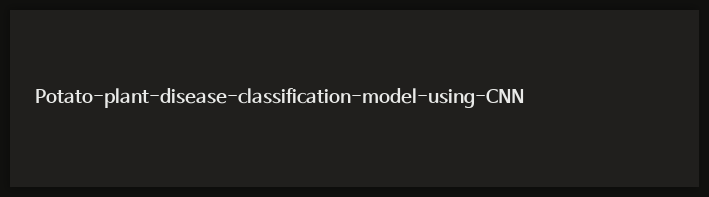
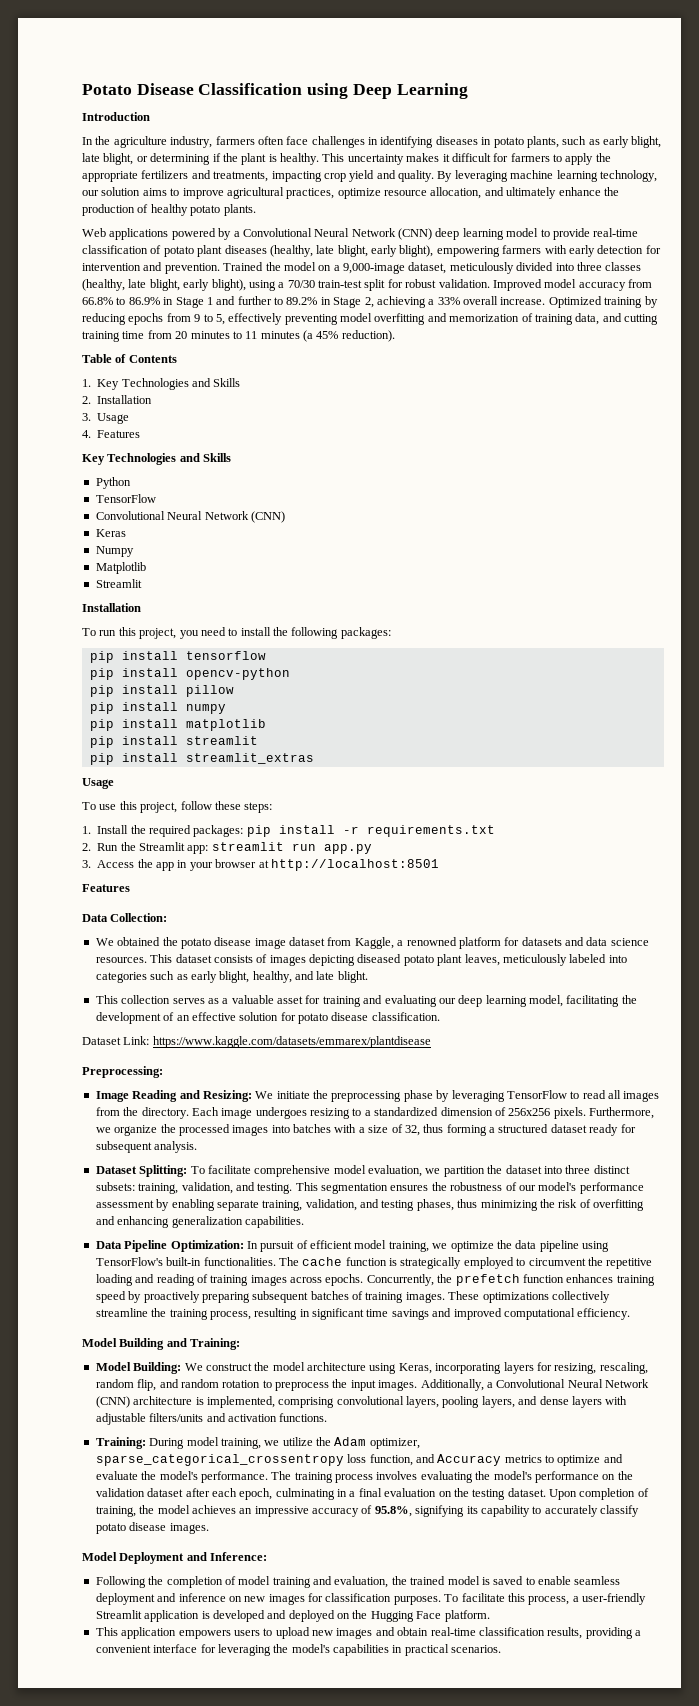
- Potato-plant-disease-classification-model-using-CNN
+ Potato Disease Classification using Deep Learning
+ Introduction
+ In the agriculture industry, farmers often face challenges in identifying diseases in potato plants, such as early blight, late blight, or determining if the plant is healthy. This uncertainty makes it difficult for farmers to apply the appropriate fertilizers and treatments, impacting crop yield and quality. By leveraging machine learning technology, our solution aims to improve agricultural practices, optimize resource allocation, and ultimately enhance the production of healthy potato plants.
+ Web applications powered by a Convolutional Neural Network (CNN) deep learning model to provide real-time classification of potato plant diseases (healthy, late blight, early blight), empowering farmers with early detection for intervention and prevention. Trained the model on a 9,000-image dataset, meticulously divided into three classes (healthy, late blight, early blight), using a 70/30 train-test split for robust validation. Improved model accuracy from 66.8% to 86.9% in Stage 1 and further to 89.2% in Stage 2, achieving a 33% overall increase. Optimized training by reducing epochs from 9 to 5, effectively preventing model overfitting and memorization of training data, and cutting training time from 20 minutes to 11 minutes (a 45% reduction).
+ Table of Contents
+ 1. Key Technologies and Skills
+ 2. Installation
+ 3. Usage
+ 4. Features
+ Key Technologies and Skills
+ Python
+ TensorFlow
+ Convolutional Neural Network (CNN)
+ Keras
+ Numpy
+ Matplotlib
+ Streamlit
+ Installation
+ To run this project, you need to install the following packages:
+ pip install tensorflow
+ pip install opencv-python
+ pip install pillow
+ pip install numpy
+ pip install matplotlib
+ pip install streamlit
+ pip install streamlit_extras
+ Usage
+ To use this project, follow these steps:
+ 1. Install the required packages: pip install -r requirements.txt
+ 2. Run the Streamlit app: streamlit run app.py
+ 3. Access the app in your browser at http://localhost:8501
+ Features
+ Data Collection:
+ We obtained the potato disease image dataset from Kaggle, a renowned platform for datasets and data science resources. This dataset consists of images depicting diseased potato plant leaves, meticulously labeled into categories such as early blight, healthy, and late blight.
+ This collection serves as a valuable asset for training and evaluating our deep learning model, facilitating the development of an effective solution for potato disease classification.
+ Dataset Link: https://www.kaggle.com/datasets/emmarex/plantdisease
+ Preprocessing:
+ Image Reading and Resizing: We initiate the preprocessing phase by leveraging TensorFlow to read all images from the directory. Each image undergoes resizing to a standardized dimension of 256x256 pixels. Furthermore, we organize the processed images into batches with a size of 32, thus forming a structured dataset ready for subsequent analysis.
+ Dataset Splitting: To facilitate comprehensive model evaluation, we partition the dataset into three distinct subsets: training, validation, and testing. This segmentation ensures the robustness of our model's performance assessment by enabling separate training, validation, and testing phases, thus minimizing the risk of overfitting and enhancing generalization capabilities.
+ Data Pipeline Optimization: In pursuit of efficient model training, we optimize the data pipeline using TensorFlow's built-in functionalities. The cache function is strategically employed to circumvent the repetitive loading and reading of training images across epochs. Concurrently, the prefetch function enhances training speed by proactively preparing subsequent batches of training images. These optimizations collectively streamline the training process, resulting in significant time savings and improved computational efficiency.
+ Model Building and Training:
+ Model Building: We construct the model architecture using Keras, incorporating layers for resizing, rescaling, random flip, and random rotation to preprocess the input images. Additionally, a Convolutional Neural Network (CNN) architecture is implemented, comprising convolutional layers, pooling layers, and dense layers with adjustable filters/units and activation functions.
+ Training: During model training, we utilize the Adam optimizer, sparse_categorical_crossentropy loss function, and Accuracy metrics to optimize and evaluate the model's performance. The training process involves evaluating the model's performance on the validation dataset after each epoch, culminating in a final evaluation on the testing dataset. Upon completion of training, the model achieves an impressive accuracy of 95.8%, signifying its capability to accurately classify potato disease images.
+ Model Deployment and Inference:
+ Following the completion of model training and evaluation, the trained model is saved to enable seamless deployment and inference on new images for classification purposes. To facilitate this process, a user-friendly Streamlit application is developed and deployed on the Hugging Face platform.
+ This application empowers users to upload new images and obtain real-time classification results, providing a convenient interface for leveraging the model's capabilities in practical scenarios.

